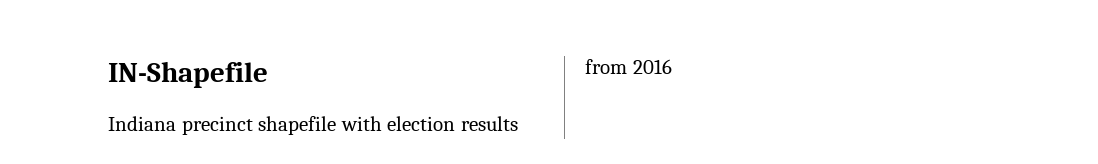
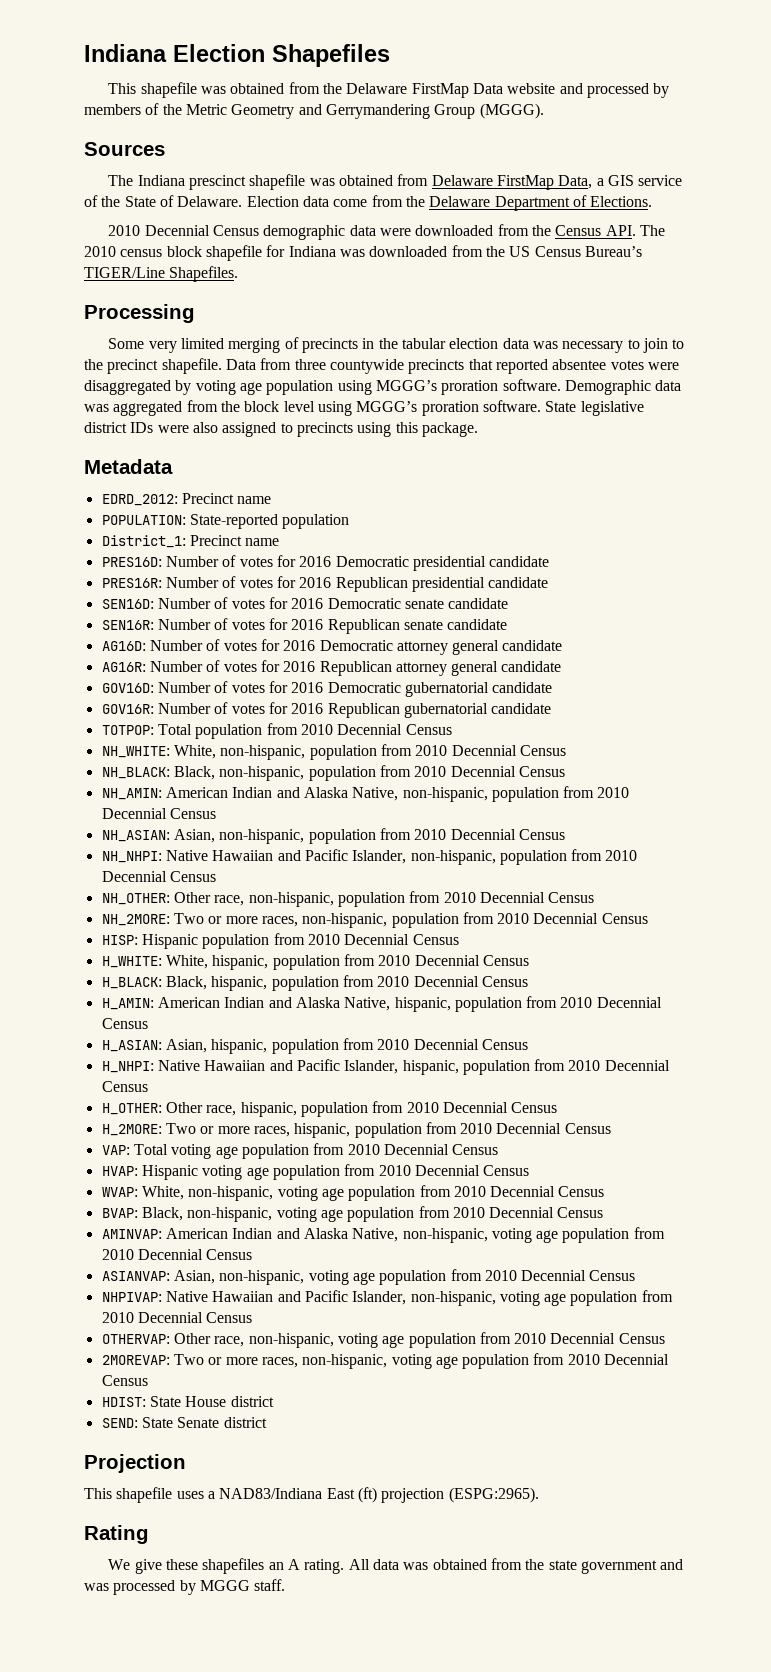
- IN-Shapefile
- Indiana precinct shapefile with election results from 2016
+ Indiana Election Shapefiles
+ This shapefile was obtained from the Delaware FirstMap Data website and processed by members of the Metric Geometry and Gerrymandering Group (MGGG).
+ Sources
+ The Indiana prescinct shapefile was obtained from Delaware FirstMap Data, a GIS service of the State of Delaware. Election data come from the Delaware Department of Elections.
+ 2010 Decennial Census demographic data were downloaded from the Census API. The 2010 census block shapefile for Indiana was downloaded from the US Census Bureau’s TIGER/Line Shapefiles.
+ Processing
+ Some very limited merging of precincts in the tabular election data was necessary to join to the precinct shapefile. Data from three countywide precincts that reported absentee votes were disaggregated by voting age population using MGGG’s proration software. Demographic data was aggregated from the block level using MGGG’s proration software. State legislative district IDs were also assigned to precincts using this package.
+ Metadata
+ EDRD_2012: Precinct name
+ POPULATION: State-reported population
+ District_1: Precinct name
+ PRES16D: Number of votes for 2016 Democratic presidential candidate
+ PRES16R: Number of votes for 2016 Republican presidential candidate
+ SEN16D: Number of votes for 2016 Democratic senate candidate
+ SEN16R: Number of votes for 2016 Republican senate candidate
+ AG16D: Number of votes for 2016 Democratic attorney general candidate
+ AG16R: Number of votes for 2016 Republican attorney general candidate
+ GOV16D: Number of votes for 2016 Democratic gubernatorial candidate
+ GOV16R: Number of votes for 2016 Republican gubernatorial candidate
+ TOTPOP: Total population from 2010 Decennial Census
+ NH_WHITE: White, non-hispanic, population from 2010 Decennial Census
+ NH_BLACK: Black, non-hispanic, population from 2010 Decennial Census
+ NH_AMIN: American Indian and Alaska Native, non-hispanic, population from 2010 Decennial Census
+ NH_ASIAN: Asian, non-hispanic, population from 2010 Decennial Census
+ NH_NHPI: Native Hawaiian and Pacific Islander, non-hispanic, population from 2010 Decennial Census
+ NH_OTHER: Other race, non-hispanic, population from 2010 Decennial Census
+ NH_2MORE: Two or more races, non-hispanic, population from 2010 Decennial Census
+ HISP: Hispanic population from 2010 Decennial Census
+ H_WHITE: White, hispanic, population from 2010 Decennial Census
+ H_BLACK: Black, hispanic, population from 2010 Decennial Census
+ H_AMIN: American Indian and Alaska Native, hispanic, population from 2010 Decennial Census
+ H_ASIAN: Asian, hispanic, population from 2010 Decennial Census
+ H_NHPI: Native Hawaiian and Pacific Islander, hispanic, population from 2010 Decennial Census
+ H_OTHER: Other race, hispanic, population from 2010 Decennial Census
+ H_2MORE: Two or more races, hispanic, population from 2010 Decennial Census
+ VAP: Total voting age population from 2010 Decennial Census
+ HVAP: Hispanic voting age population from 2010 Decennial Census
+ WVAP: White, non-hispanic, voting age population from 2010 Decennial Census
+ BVAP: Black, non-hispanic, voting age population from 2010 Decennial Census
+ AMINVAP: American Indian and Alaska Native, non-hispanic, voting age population from 2010 Decennial Census
+ ASIANVAP: Asian, non-hispanic, voting age population from 2010 Decennial Census
+ NHPIVAP: Native Hawaiian and Pacific Islander, non-hispanic, voting age population from 2010 Decennial Census
+ OTHERVAP: Other race, non-hispanic, voting age population from 2010 Decennial Census
+ 2MOREVAP: Two or more races, non-hispanic, voting age population from 2010 Decennial Census
+ HDIST: State House district
+ SEND: State Senate district
+ Projection
+ This shapefile uses a NAD83/Indiana East (ft) projection (ESPG:2965).
+ Rating
+ We give these shapefiles an A rating. All data was obtained from the state government and was processed by MGGG staff.

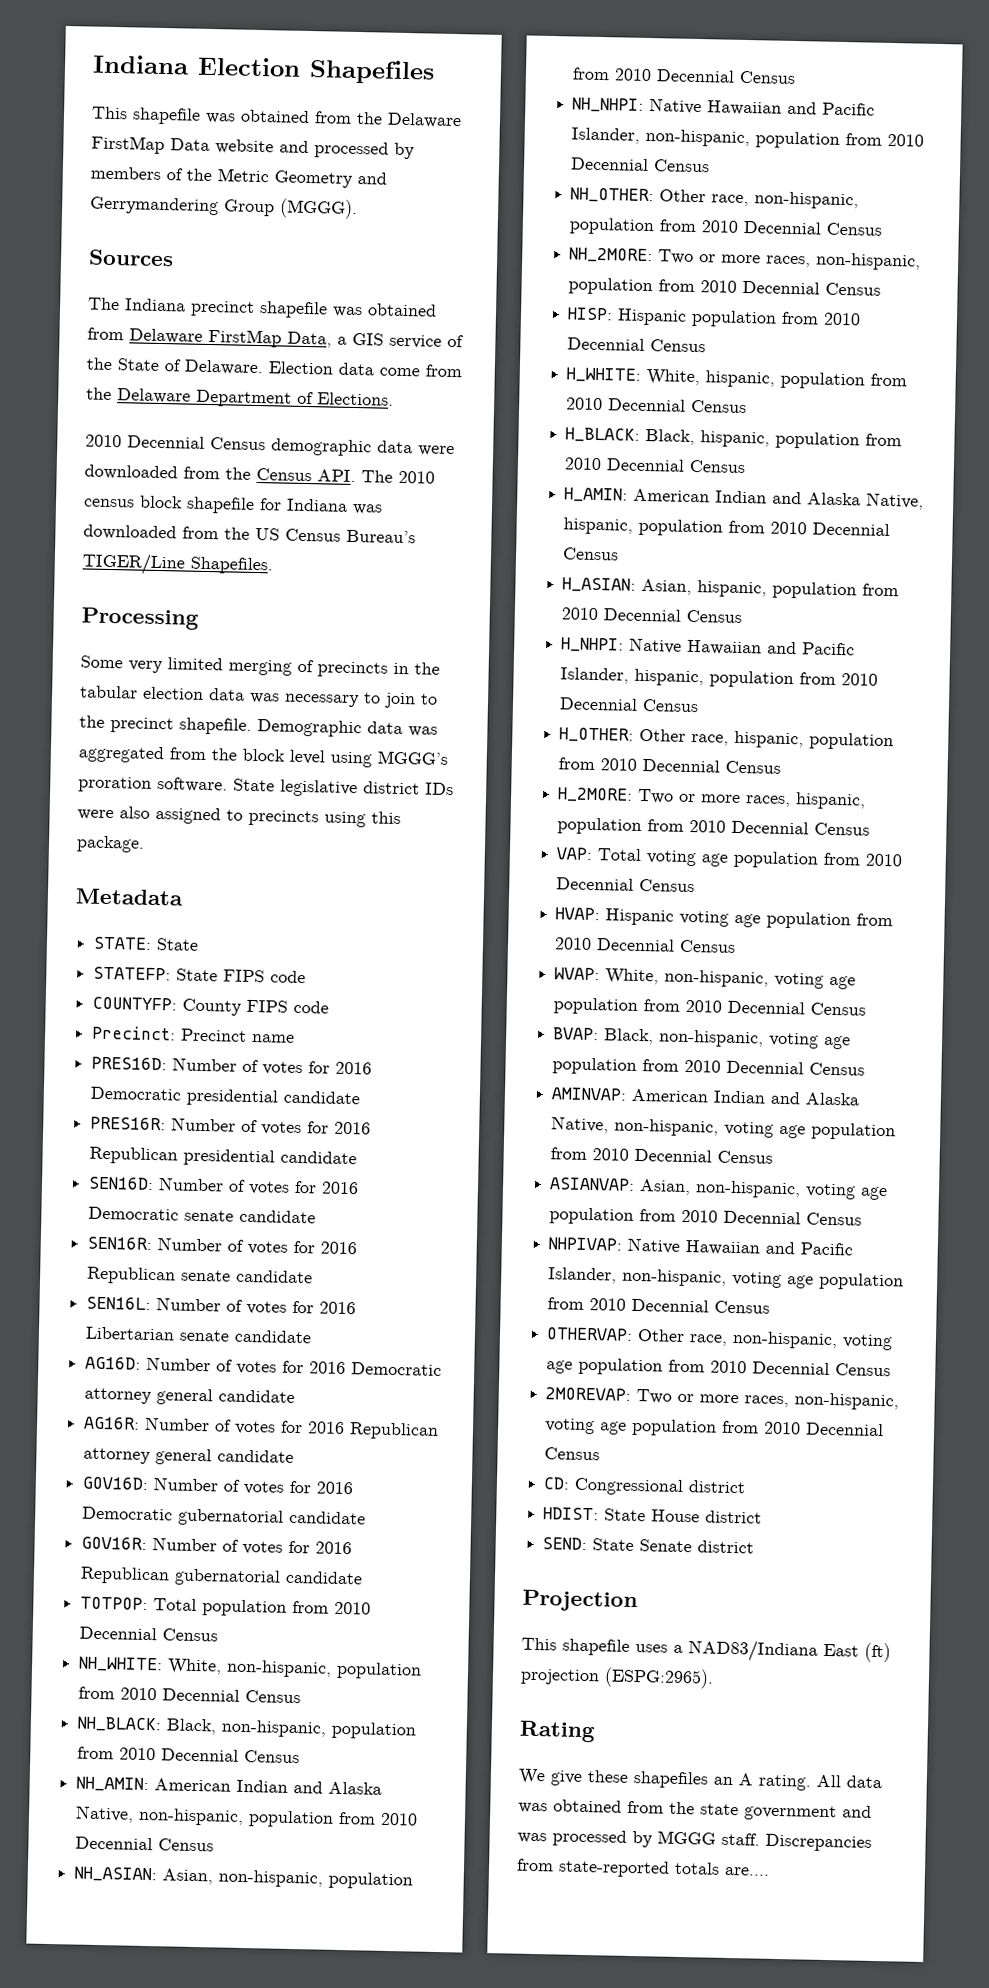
- The Indiana prescinct shapefile was obtained from Delaware FirstMap Data, a GIS service of the State of Delaware.
+ The Indiana precinct shapefile was obtained from Delaware FirstMap Data, a GIS service of the State of Delaware.
- Data from three countywide precincts that reported absentee votes were disaggregated by voting age population using MGGG’s proration software.
- EDRD_2012: Precinct name
- POPULATION: State-reported population
- District_1: Precinct name
+ STATE: State
+ STATEFP: State FIPS code
+ COUNTYFP: County FIPS code
+ Precinct: Precinct name
+ SEN16L: Number of votes for 2016 Libertarian senate candidate
+ CD: Congressional district
+ Discrepancies from state-reported totals are....

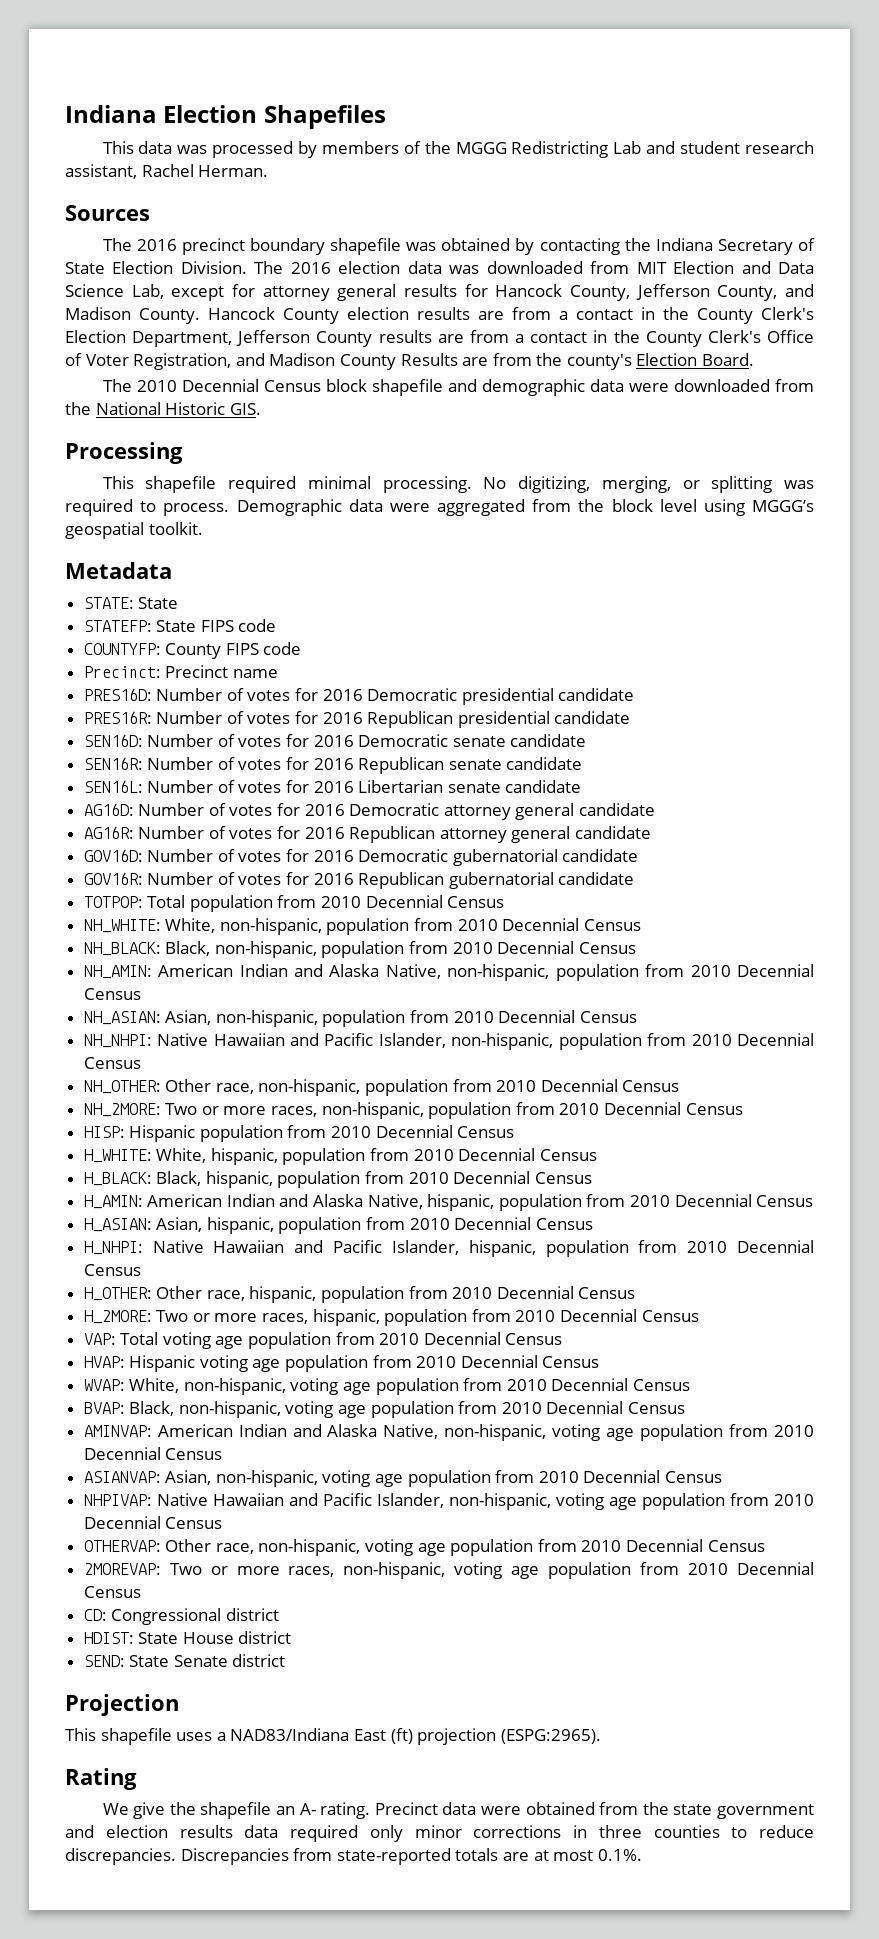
- This shapefile was obtained from the Delaware FirstMap Data website and processed by members of the Metric Geometry and Gerrymandering Group (MGGG).
+ This data was processed by members of the MGGG Redistricting Lab and student research assistant, Rachel Herman.
  Sources
- The Indiana precinct shapefile was obtained from Delaware FirstMap Data, a GIS service of the State of Delaware. Election data come from the Delaware Department of Elections.
- 2010 Decennial Census demographic data were downloaded from the Census API. The 2010 census block shapefile for Indiana was downloaded from the US Census Bureau’s TIGER/Line Shapefiles.
+ The 2016 precinct boundary shapefile was obtained by contacting the Indiana Secretary of State Election Division. The 2016 election data was downloaded from MIT Election and Data Science Lab, except for attorney general results for Hancock County, Jefferson County, and Madison County. Hancock County election results are from a contact in the County Clerk's Election Department, Jefferson County results are from a contact in the County Clerk's Office of Voter Registration, and Madison County Results are from the county's Election Board.
+ The 2010 Decennial Census block shapefile and demographic data were downloaded from the National Historic GIS.
  Processing
- Some very limited merging of precincts in the tabular election data was necessary to join to the precinct shapefile.
+ This shapefile required minimal processing. No digitizing, merging, or splitting was required to process.
- Demographic data was aggregated from the block level using MGGG’s proration software. State legislative district IDs were also assigned to precincts using this package.
+ Demographic data were aggregated from the block level using MGGG’s geospatial toolkit.
- We give these shapefiles an A rating. All data was obtained from the state government and was processed by MGGG staff. Discrepancies from state-reported totals are....
+ We give the shapefile an A- rating. Precinct data were obtained from the state government and election results data required only minor corrections in three counties to reduce discrepancies. Discrepancies from state-reported totals are at most 0.1%.

